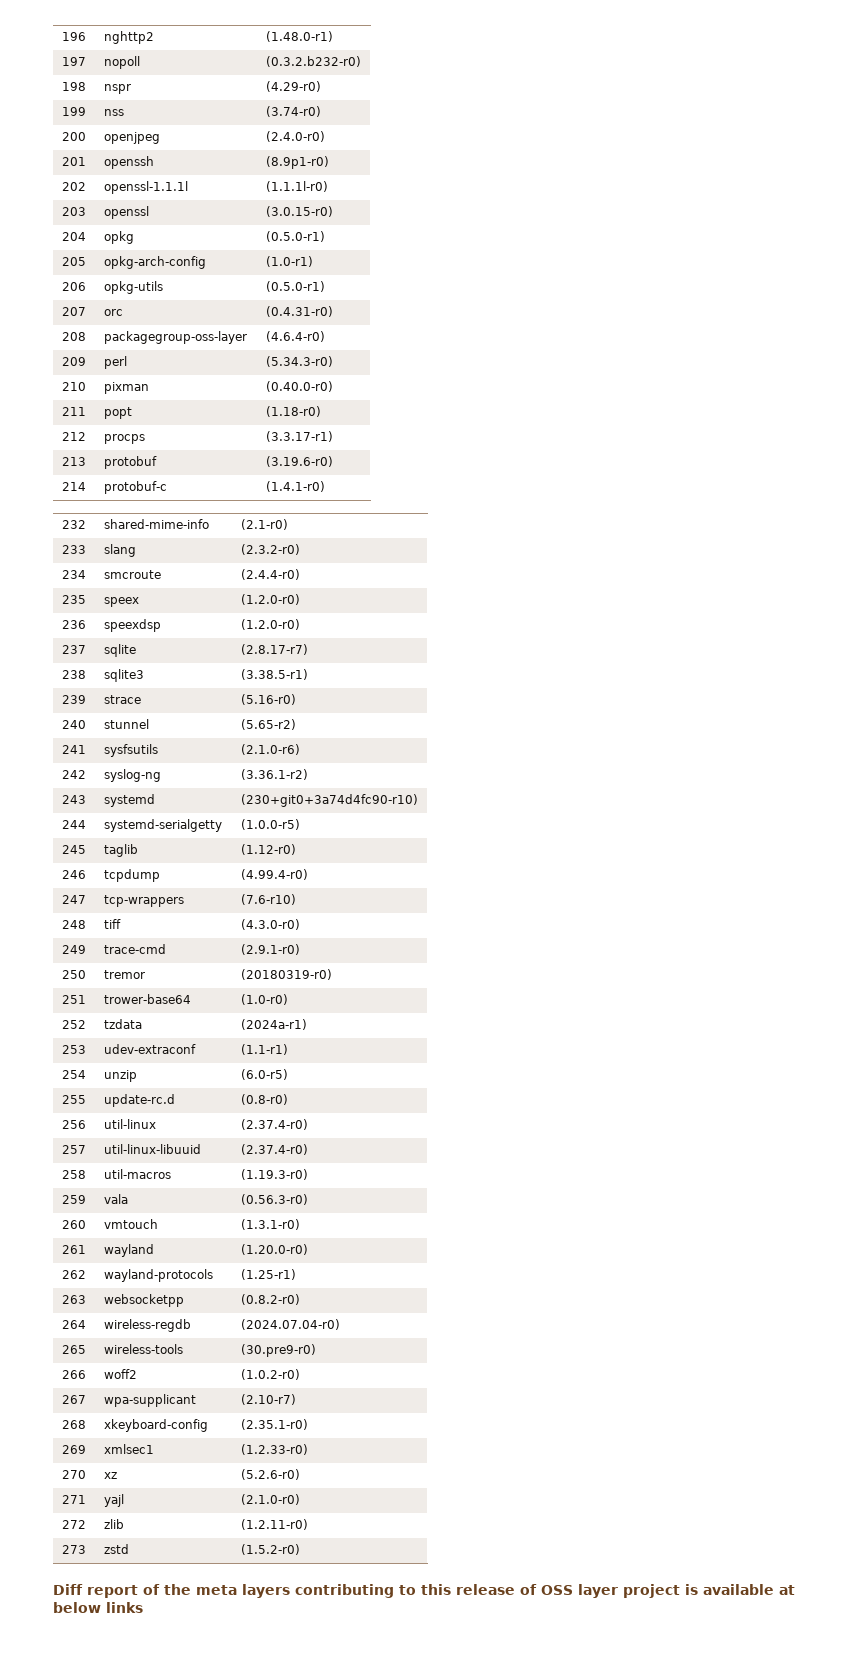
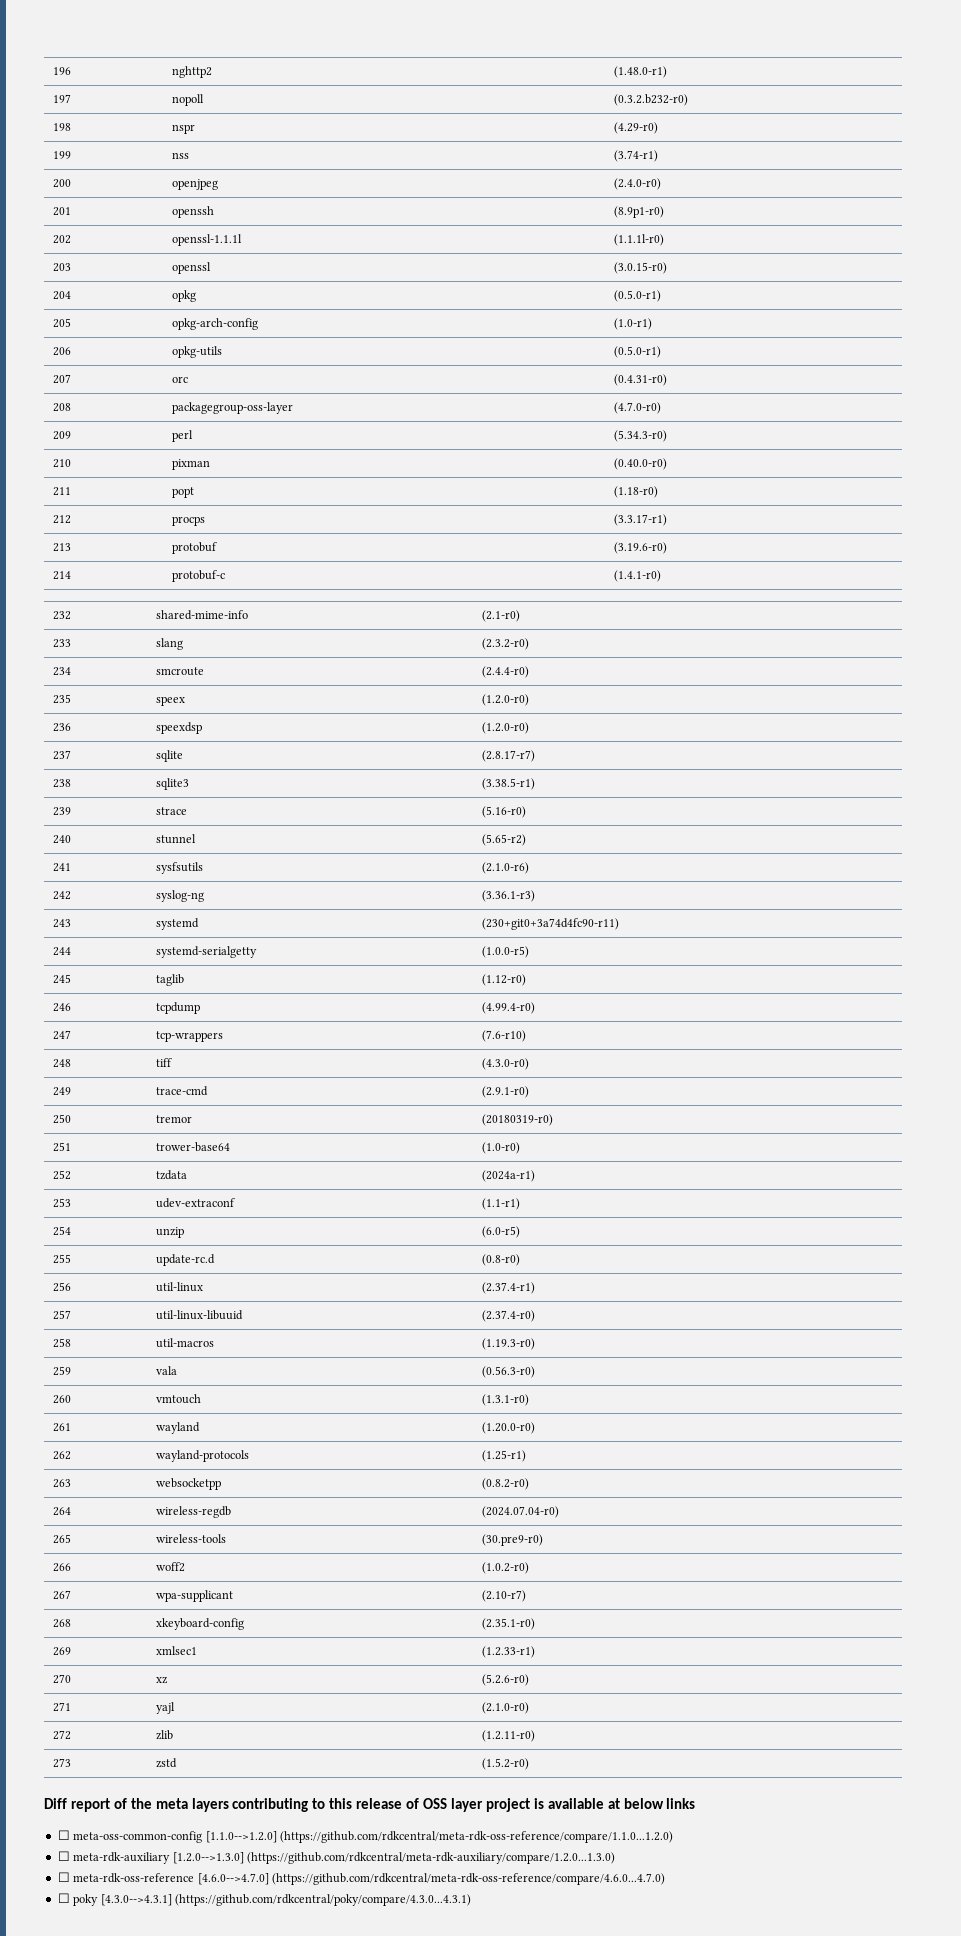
- 199 | nss | (3.74-r0)
+ 199 | nss | (3.74-r1)
- 208 | packagegroup-oss-layer | (4.6.4-r0)
+ 208 | packagegroup-oss-layer | (4.7.0-r0)
- 242 | syslog-ng | (3.36.1-r2)
+ 242 | syslog-ng | (3.36.1-r3)
- 243 | systemd | (230+git0+3a74d4fc90-r10)
+ 243 | systemd | (230+git0+3a74d4fc90-r11)
- 256 | util-linux | (2.37.4-r0)
+ 256 | util-linux | (2.37.4-r1)
- 269 | xmlsec1 | (1.2.33-r0)
+ 269 | xmlsec1 | (1.2.33-r1)
+ ☐ meta-oss-common-config [1.1.0-->1.2.0] (https://github.com/rdkcentral/meta-rdk-oss-reference/compare/1.1.0...1.2.0)
+ ☐ meta-rdk-auxiliary [1.2.0-->1.3.0] (https://github.com/rdkcentral/meta-rdk-auxiliary/compare/1.2.0...1.3.0)
+ ☐ meta-rdk-oss-reference [4.6.0-->4.7.0] (https://github.com/rdkcentral/meta-rdk-oss-reference/compare/4.6.0...4.7.0)
+ ☐ poky [4.3.0-->4.3.1] (https://github.com/rdkcentral/poky/compare/4.3.0...4.3.1)

